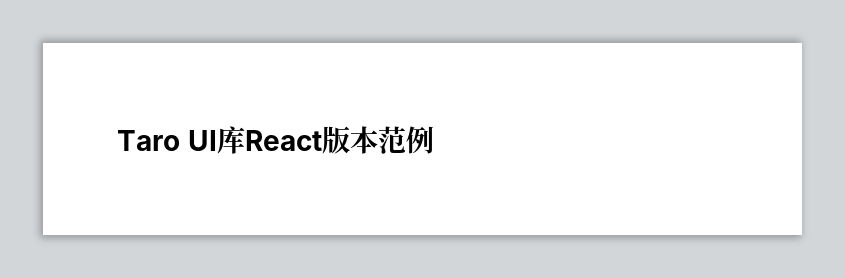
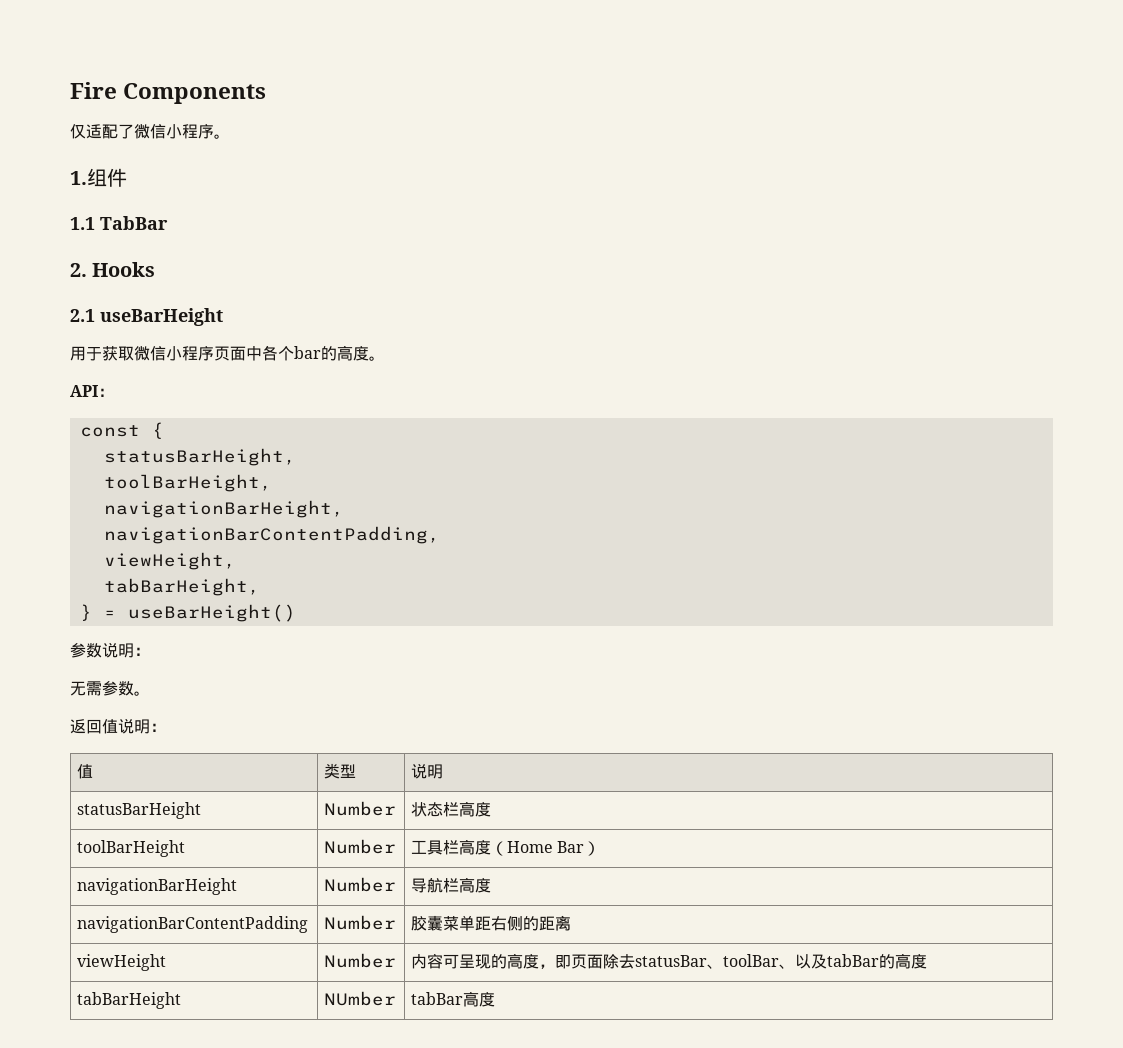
- Taro UI库React版本范例
+ Fire Components
+ 仅适配了微信小程序。
+ 1.组件
+ 1.1 TabBar
+ 2. Hooks
+ 2.1 useBarHeight
+ 用于获取微信小程序页面中各个bar的高度。
+ API：
+ const {
+ statusBarHeight,
+ toolBarHeight,
+ navigationBarHeight,
+ navigationBarContentPadding,
+ viewHeight,
+ tabBarHeight,
+ } = useBarHeight()
+ 参数说明：
+ 无需参数。
+ 返回值说明：
+ 值 | 类型 | 说明
+ statusBarHeight | Number | 状态栏高度
+ toolBarHeight | Number | 工具栏高度（Home Bar）
+ navigationBarHeight | Number | 导航栏高度
+ navigationBarContentPadding | Number | 胶囊菜单距右侧的距离
+ viewHeight | Number | 内容可呈现的高度，即页面除去statusBar、toolBar、以及tabBar的高度
+ tabBarHeight | NUmber | tabBar高度

